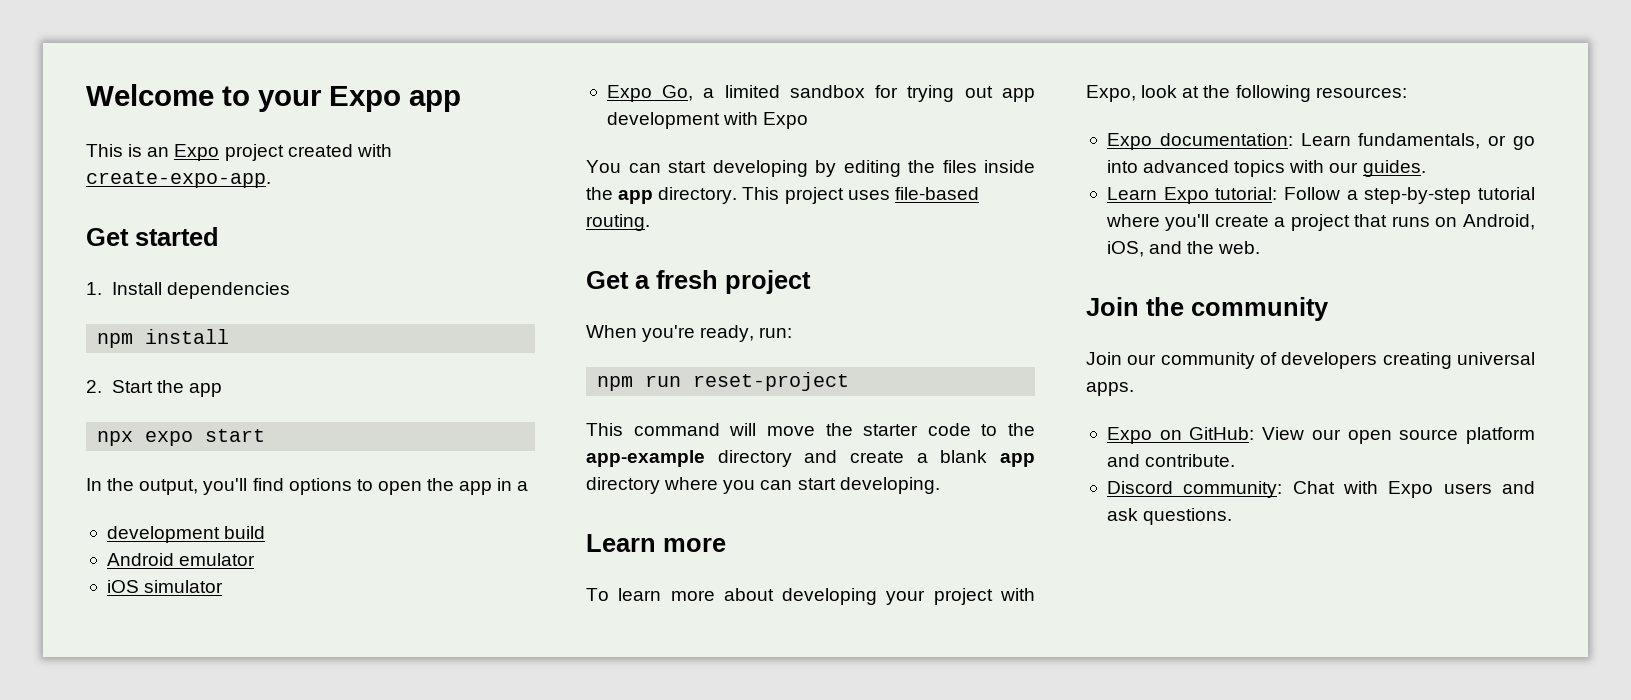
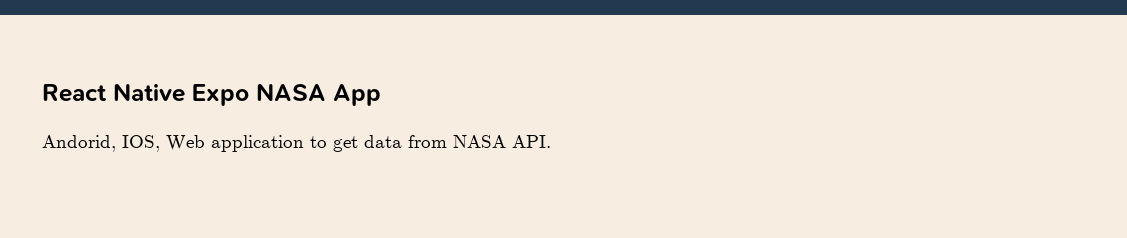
- Welcome to your Expo app
- This is an Expo project created with create-expo-app.
- Get started
- 1. Install dependencies
- npm install
- 2. Start the app
- npx expo start
- In the output, you'll find options to open the app in a
- development build
- Android emulator
- iOS simulator
- Expo Go, a limited sandbox for trying out app development with Expo
- You can start developing by editing the files inside the app directory. This project uses file-based routing.
- Get a fresh project
- When you're ready, run:
- npm run reset-project
- This command will move the starter code to the app-example directory and create a blank app directory where you can start developing.
- Learn more
- To learn more about developing your project with Expo, look at the following resources:
- Expo documentation: Learn fundamentals, or go into advanced topics with our guides.
- Learn Expo tutorial: Follow a step-by-step tutorial where you'll create a project that runs on Android, iOS, and the web.
- Join the community
- Join our community of developers creating universal apps.
- Expo on GitHub: View our open source platform and contribute.
- Discord community: Chat with Expo users and ask questions.
+ React Native Expo NASA App
+ Andorid, IOS, Web application to get data from NASA API.

